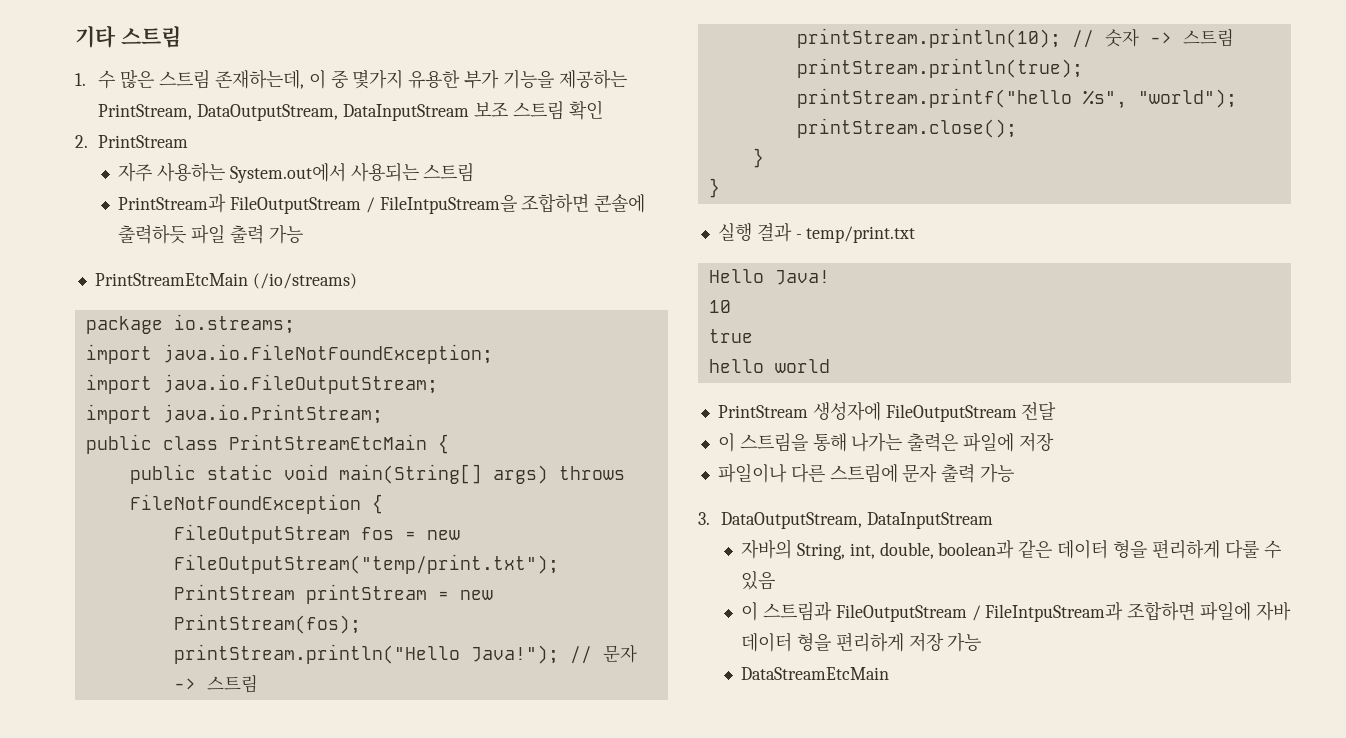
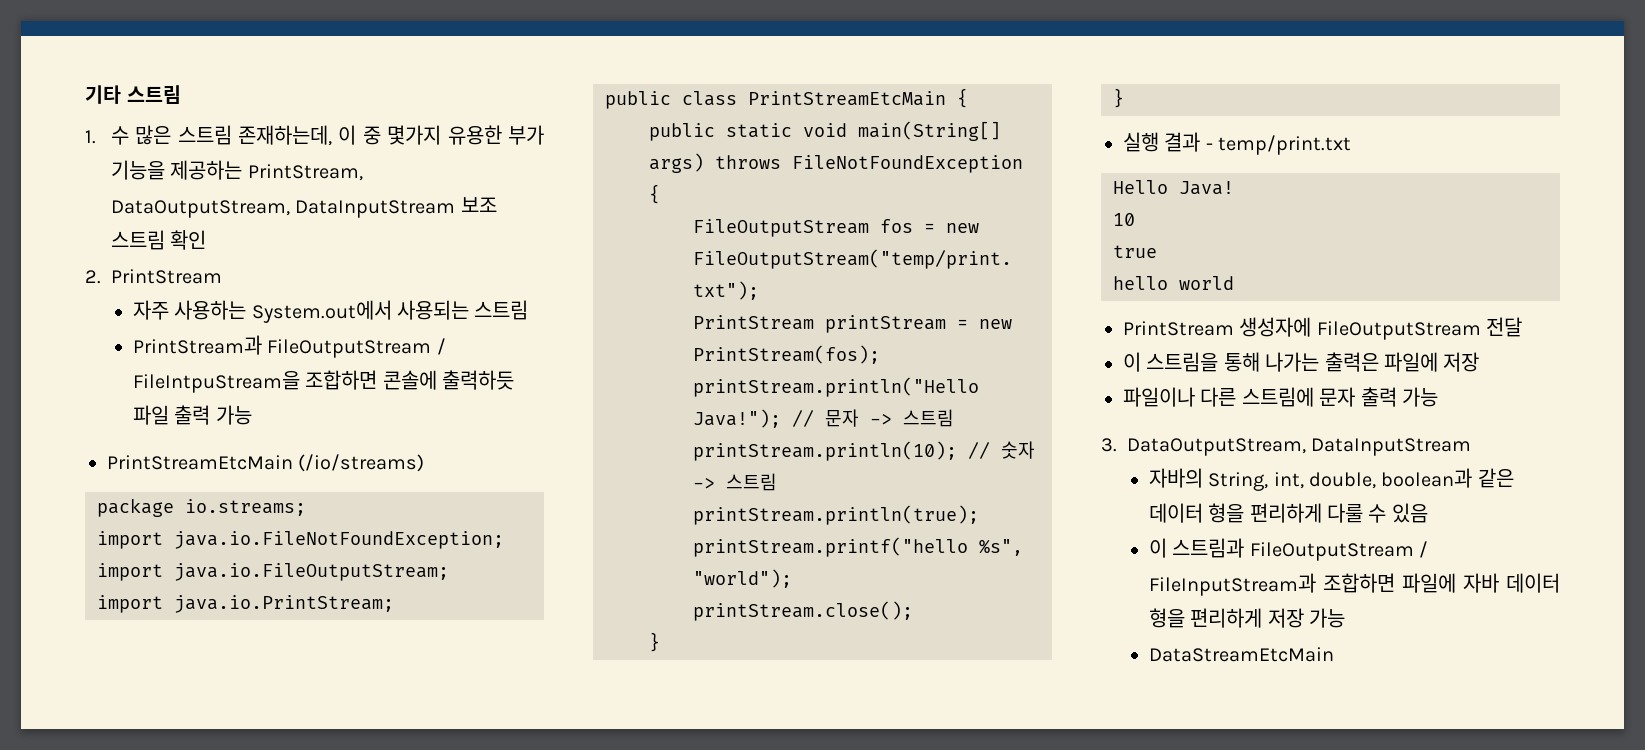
- 이 스트림과 FileOutputStream / FileIntpuStream과 조합하면 파일에 자바 데이터 형을 편리하게 저장 가능
+ 이 스트림과 FileOutputStream / FileInputStream과 조합하면 파일에 자바 데이터 형을 편리하게 저장 가능

